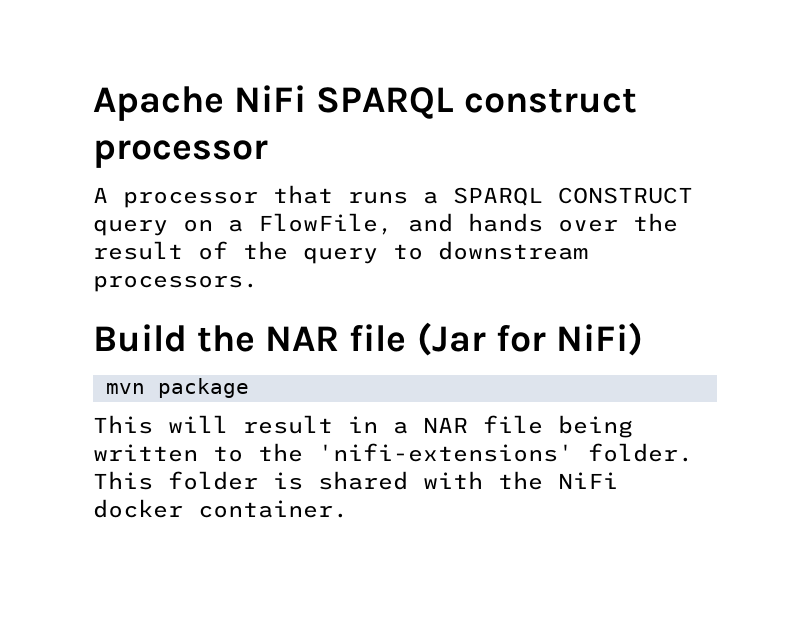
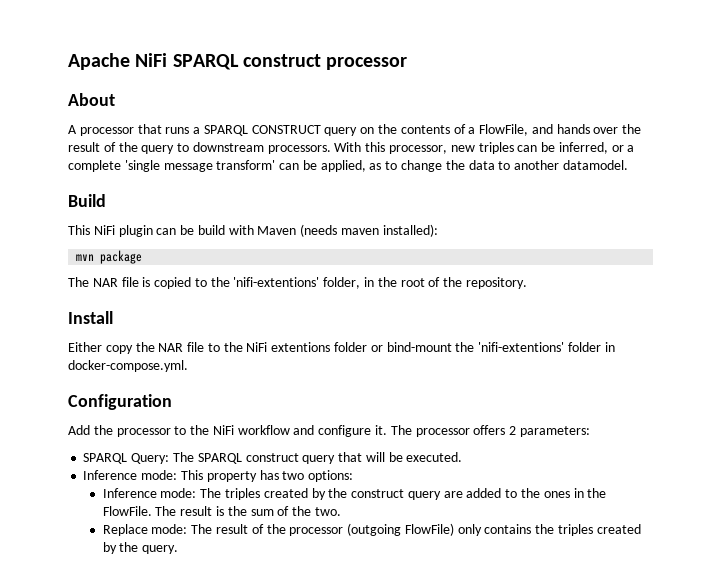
+ About
- A processor that runs a SPARQL CONSTRUCT query on a FlowFile, and hands over the result of the query to downstream processors.
- Build the NAR file (Jar for NiFi)
+ A processor that runs a SPARQL CONSTRUCT query on the contents of a FlowFile, and hands over the result of the query to downstream processors. With this processor, new triples can be inferred, or a complete 'single message transform' can be applied, as to change the data to another datamodel.
+ Build
+ This NiFi plugin can be build with Maven (needs maven installed):
  mvn package
- This will result in a NAR file being written to the 'nifi-extensions' folder. This folder is shared with the NiFi docker container.
+ The NAR file is copied to the 'nifi-extentions' folder, in the root of the repository.
+ Install
+ Either copy the NAR file to the NiFi extentions folder or bind-mount the 'nifi-extentions' folder in docker-compose.yml.
+ Configuration
+ Add the processor to the NiFi workflow and configure it. The processor offers 2 parameters:
+ SPARQL Query: The SPARQL construct query that will be executed.
+ Inference mode: This property has two options:
+ Inference mode: The triples created by the construct query are added to the ones in the FlowFile. The result is the sum of the two.
+ Replace mode: The result of the processor (outgoing FlowFile) only contains the triples created by the query.

